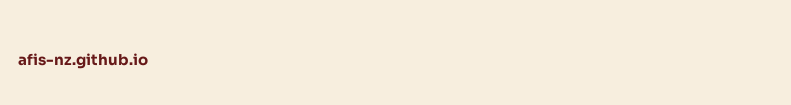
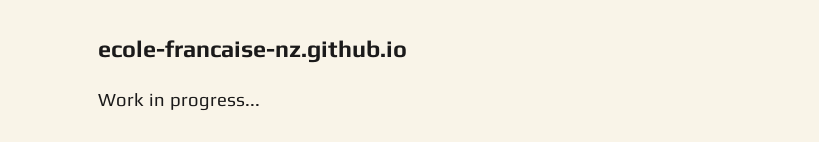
- afis-nz.github.io
+ ecole-francaise-nz.github.io
+ Work in progress...

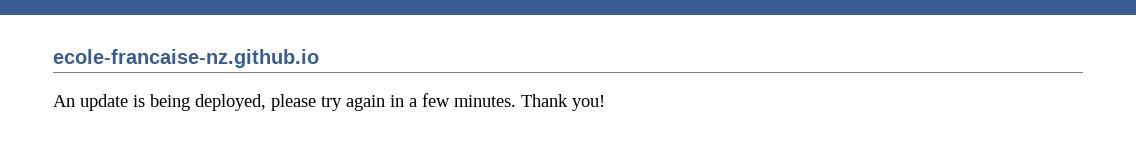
- Work in progress...
+ An update is being deployed, please try again in a few minutes. Thank you!

